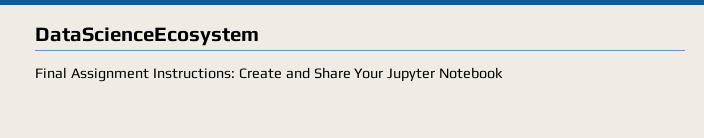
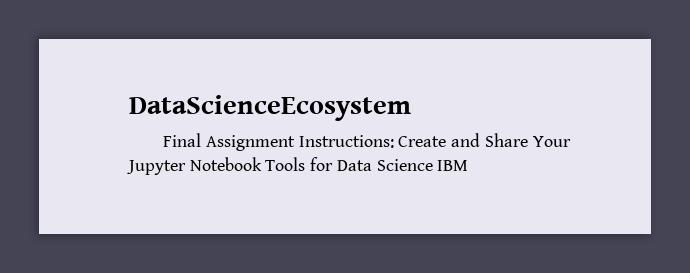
- Final Assignment Instructions: Create and Share Your Jupyter Notebook
+ Final Assignment Instructions: Create and Share Your Jupyter Notebook Tools for Data Science IBM

